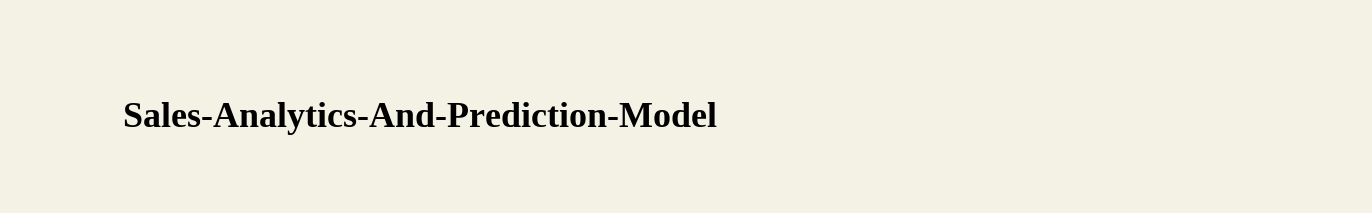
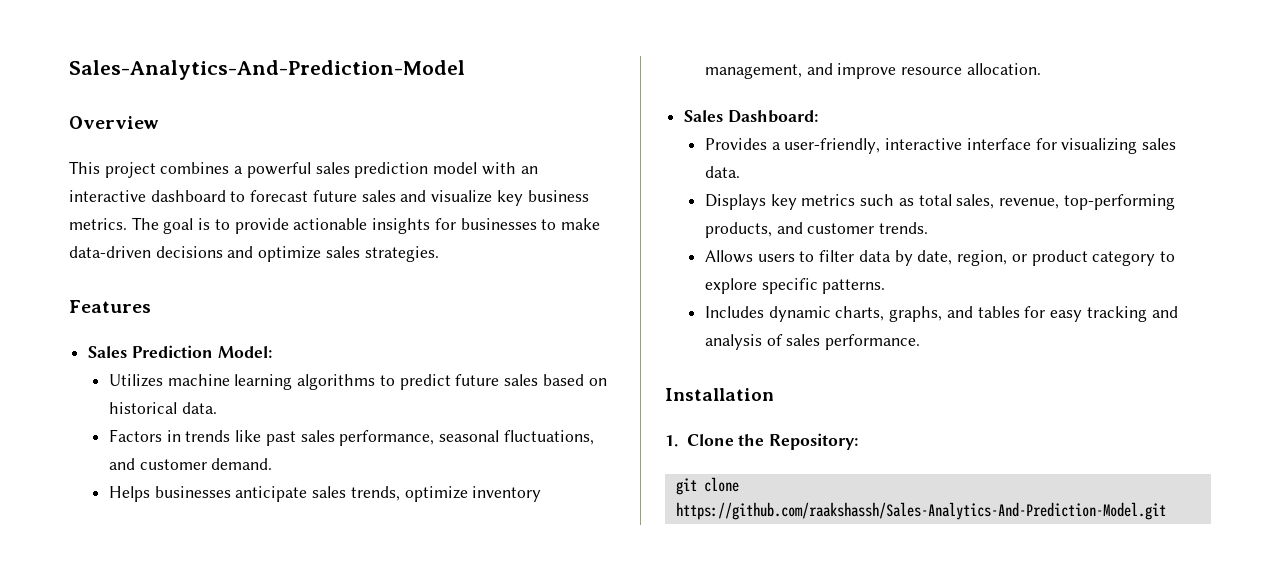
+ Overview
+ This project combines a powerful sales prediction model with an interactive dashboard to forecast future sales and visualize key business metrics. The goal is to provide actionable insights for businesses to make data-driven decisions and optimize sales strategies.
+ Features
+ Sales Prediction Model:
+ Utilizes machine learning algorithms to predict future sales based on historical data.
+ Factors in trends like past sales performance, seasonal fluctuations, and customer demand.
+ Helps businesses anticipate sales trends, optimize inventory management, and improve resource allocation.
+ Sales Dashboard:
+ Provides a user-friendly, interactive interface for visualizing sales data.
+ Displays key metrics such as total sales, revenue, top-performing products, and customer trends.
+ Allows users to filter data by date, region, or product category to explore specific patterns.
+ Includes dynamic charts, graphs, and tables for easy tracking and analysis of sales performance.
+ Installation
+ 1. Clone the Repository:
+ git clone https://github.com/raakshassh/Sales-Analytics-And-Prediction-Model.git

